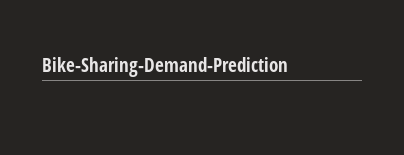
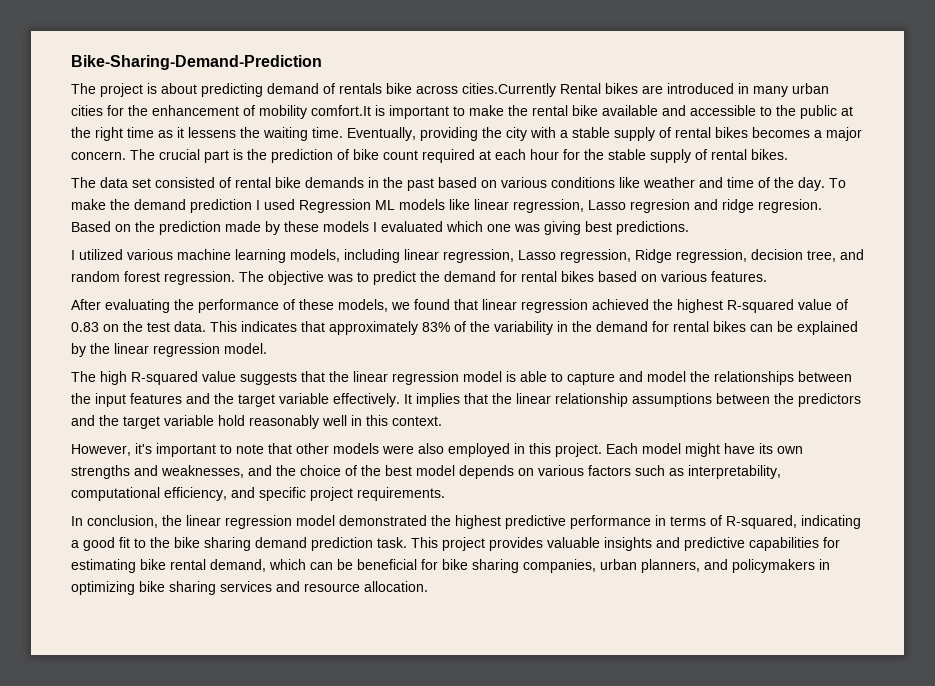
+ The project is about predicting demand of rentals bike across cities.Currently Rental bikes are introduced in many urban cities for the enhancement of mobility comfort.It is important to make the rental bike available and accessible to the public at the right time as it lessens the waiting time. Eventually, providing the city with a stable supply of rental bikes becomes a major concern. The crucial part is the prediction of bike count required at each hour for the stable supply of rental bikes.
+ The data set consisted of rental bike demands in the past based on various conditions like weather and time of the day. To make the demand prediction I used Regression ML models like linear regression, Lasso regresion and ridge regresion. Based on the prediction made by these models I evaluated which one was giving best predictions.
+ I utilized various machine learning models, including linear regression, Lasso regression, Ridge regression, decision tree, and random forest regression. The objective was to predict the demand for rental bikes based on various features.
+ After evaluating the performance of these models, we found that linear regression achieved the highest R-squared value of 0.83 on the test data. This indicates that approximately 83% of the variability in the demand for rental bikes can be explained by the linear regression model.
+ The high R-squared value suggests that the linear regression model is able to capture and model the relationships between the input features and the target variable effectively. It implies that the linear relationship assumptions between the predictors and the target variable hold reasonably well in this context.
+ However, it's important to note that other models were also employed in this project. Each model might have its own strengths and weaknesses, and the choice of the best model depends on various factors such as interpretability, computational efficiency, and specific project requirements.
+ In conclusion, the linear regression model demonstrated the highest predictive performance in terms of R-squared, indicating a good fit to the bike sharing demand prediction task. This project provides valuable insights and predictive capabilities for estimating bike rental demand, which can be beneficial for bike sharing companies, urban planners, and policymakers in optimizing bike sharing services and resource allocation.

